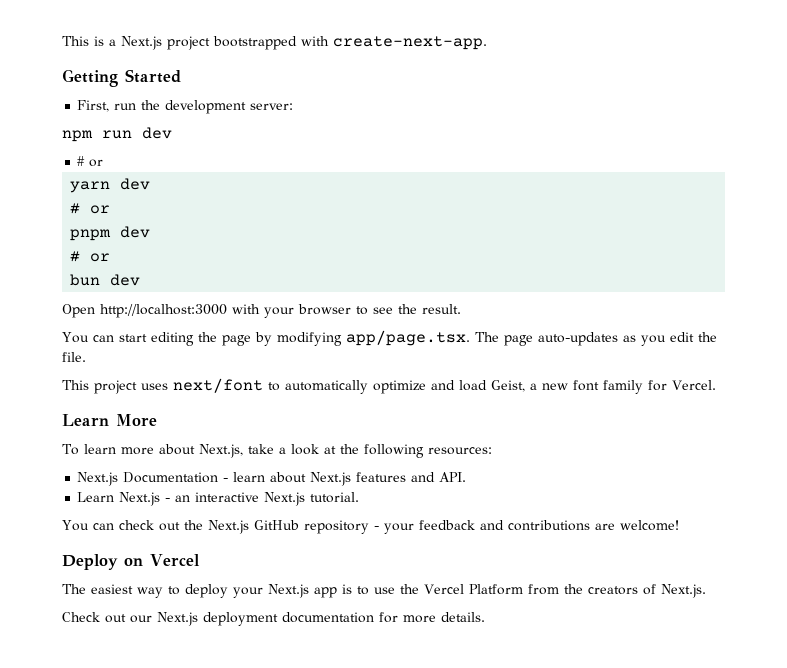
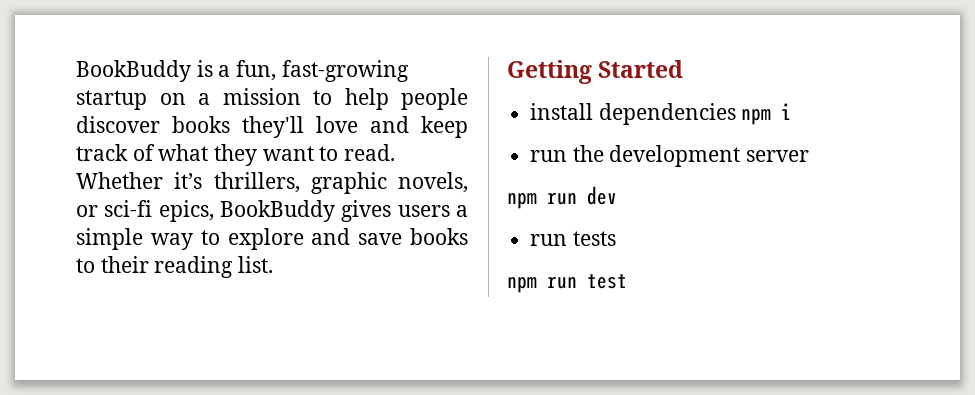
- This is a Next.js project bootstrapped with create-next-app.
+ BookBuddy is a fun, fast-growing startup on a mission to help people discover books they'll love and keep track of what they want to read. Whether it’s thrillers, graphic novels, or sci-fi epics, BookBuddy gives users a simple way to explore and save books to their reading list.
  Getting Started
- First, run the development server:
+ install dependencies npm i
+ run the development server
  npm run dev
- # or
- yarn dev
- # or
- pnpm dev
- # or
- bun dev
- Open http://localhost:3000 with your browser to see the result.
- You can start editing the page by modifying app/page.tsx. The page auto-updates as you edit the file.
- This project uses next/font to automatically optimize and load Geist, a new font family for Vercel.
- Learn More
- To learn more about Next.js, take a look at the following resources:
- Next.js Documentation - learn about Next.js features and API.
- Learn Next.js - an interactive Next.js tutorial.
- You can check out the Next.js GitHub repository - your feedback and contributions are welcome!
- Deploy on Vercel
- The easiest way to deploy your Next.js app is to use the Vercel Platform from the creators of Next.js.
- Check out our Next.js deployment documentation for more details.
+ run tests
+ npm run test

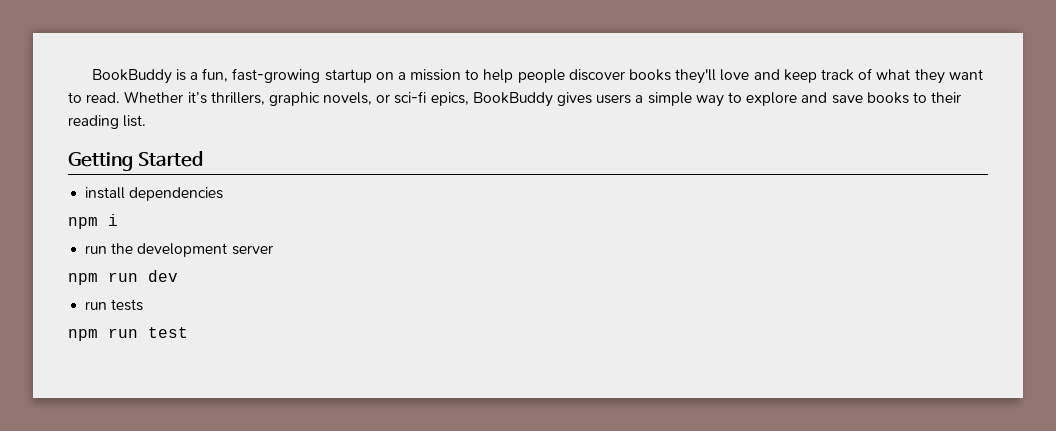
- install dependencies npm i
+ install dependencies
+ npm i

